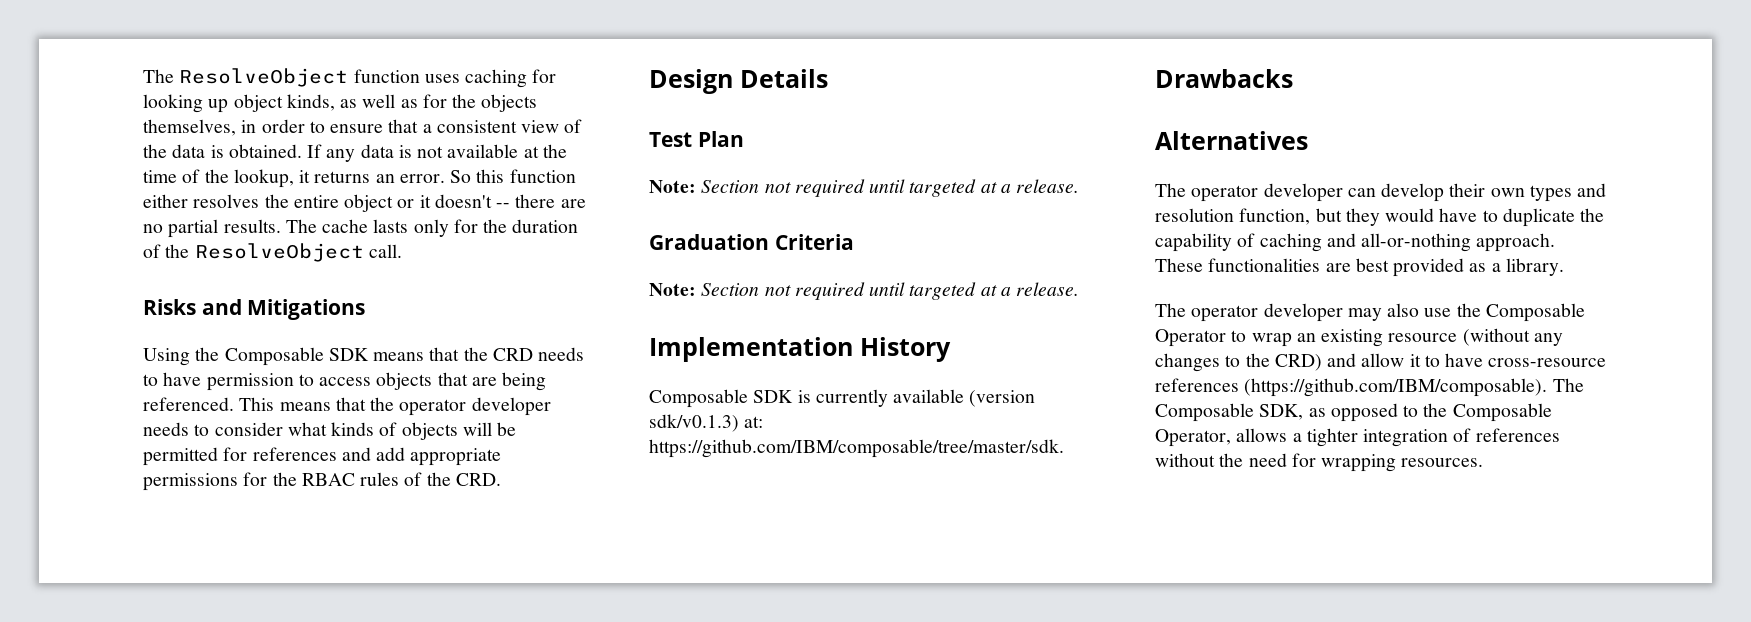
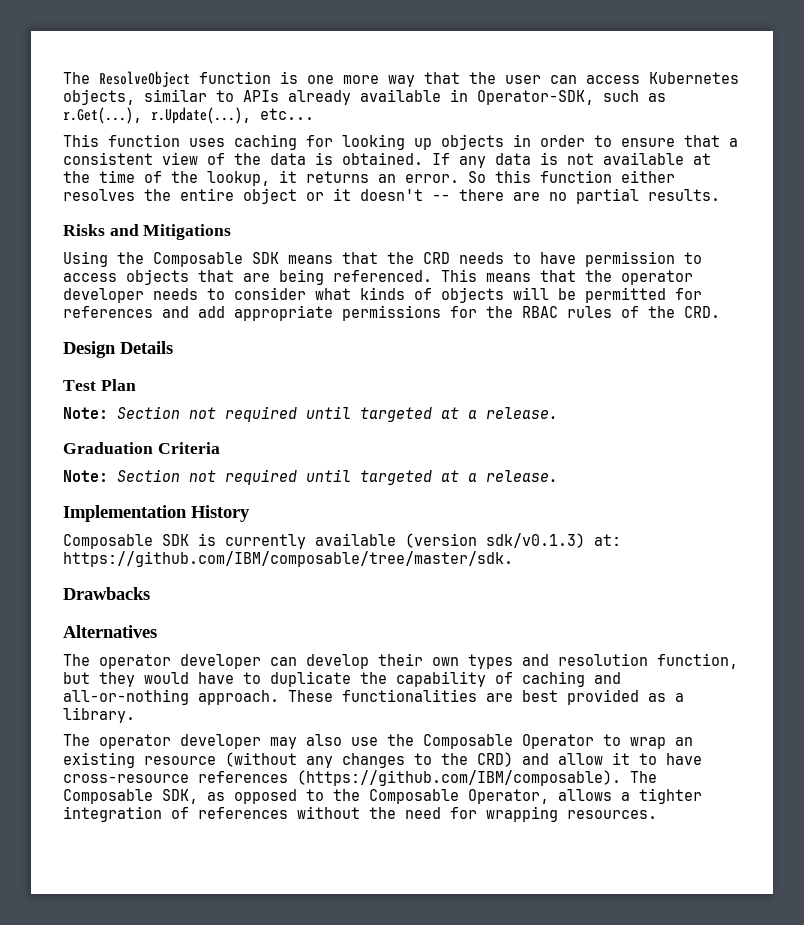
- The ResolveObject function uses caching for looking up object kinds, as well as for the objects themselves, in order to ensure that a consistent view of the data is obtained.
+ The ResolveObject function is one more way that the user can access Kubernetes objects, similar to APIs already available in Operator-SDK, such as r.Get(...), r.Update(...), etc...
+ This function uses caching for looking up objects in order to ensure that a consistent view of the data is obtained.
- The cache lasts only for the duration of the ResolveObject call.

